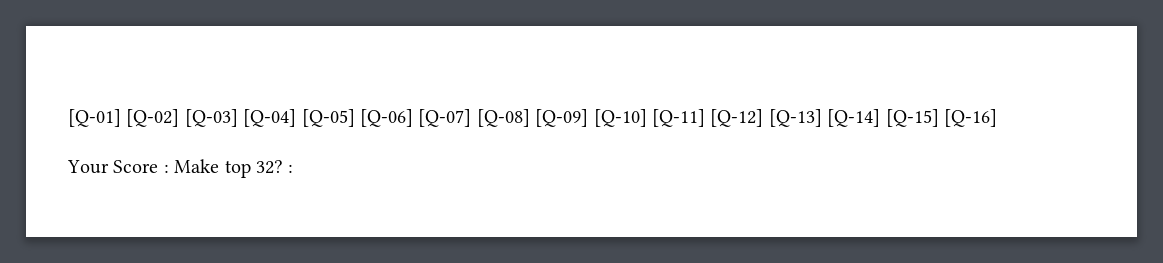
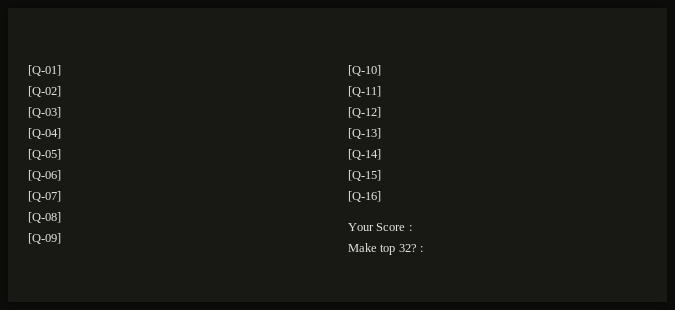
- [Q-01] [Q-02] [Q-03] [Q-04] [Q-05] [Q-06] [Q-07] [Q-08] [Q-09] [Q-10] [Q-11] [Q-12] [Q-13] [Q-14] [Q-15] [Q-16]
+ [Q-01]
+ [Q-02]
+ [Q-03]
+ [Q-04]
+ [Q-05]
+ [Q-06]
+ [Q-07]
+ [Q-08]
+ [Q-09]
+ [Q-10]
+ [Q-11]
+ [Q-12]
+ [Q-13]
+ [Q-14]
+ [Q-15]
+ [Q-16]
- Your Score : Make top 32? :
+ Your Score :
+ Make top 32? :

